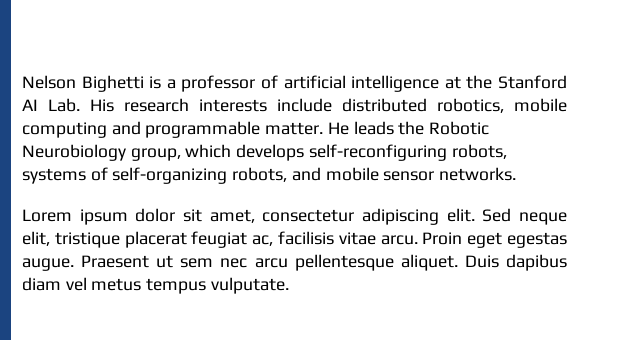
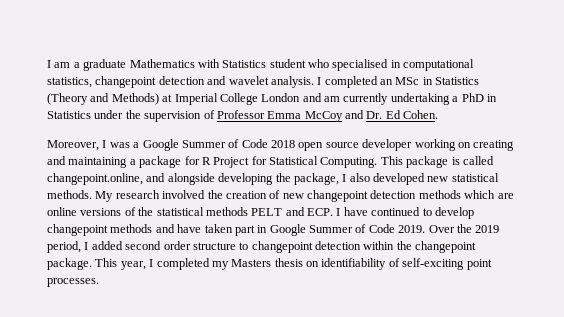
- Nelson Bighetti is a professor of artificial intelligence at the Stanford AI Lab. His research interests include distributed robotics, mobile computing and programmable matter. He leads the Robotic Neurobiology group, which develops self-reconfiguring robots, systems of self-organizing robots, and mobile sensor networks.
- Lorem ipsum dolor sit amet, consectetur adipiscing elit. Sed neque elit, tristique placerat feugiat ac, facilisis vitae arcu. Proin eget egestas augue. Praesent ut sem nec arcu pellentesque aliquet. Duis dapibus diam vel metus tempus vulputate.
+ I am a graduate Mathematics with Statistics student who specialised in computational statistics, changepoint detection and wavelet analysis. I completed an MSc in Statistics (Theory and Methods) at Imperial College London and am currently undertaking a PhD in Statistics under the supervision of Professor Emma McCoy and Dr. Ed Cohen.
+ Moreover, I was a Google Summer of Code 2018 open source developer working on creating and maintaining a package for R Project for Statistical Computing. This package is called changepoint.online, and alongside developing the package, I also developed new statistical methods. My research involved the creation of new changepoint detection methods which are online versions of the statistical methods PELT and ECP. I have continued to develop changepoint methods and have taken part in Google Summer of Code 2019. Over the 2019 period, I added second order structure to changepoint detection within the changepoint package. This year, I completed my Masters thesis on identifiability of self-exciting point processes.

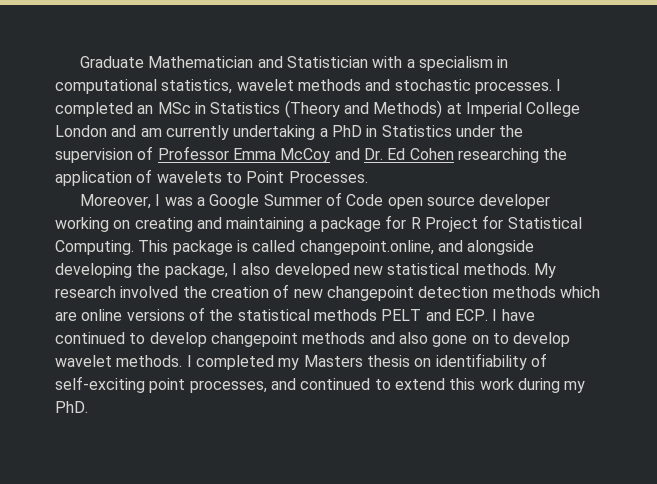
- I am a graduate Mathematics with Statistics student who specialised in computational statistics, changepoint detection and wavelet analysis.
+ Graduate Mathematician and Statistician with a specialism in computational statistics, wavelet methods and stochastic processes.
- I completed an MSc in Statistics (Theory and Methods) at Imperial College London and am currently undertaking a PhD in Statistics under the supervision of Professor Emma McCoy and Dr. Ed Cohen.
+ I completed an MSc in Statistics (Theory and Methods) at Imperial College London and am currently undertaking a PhD in Statistics under the supervision of Professor Emma McCoy and Dr. Ed Cohen researching the application of wavelets to Point Processes.
- Moreover, I was a Google Summer of Code 2018 open source developer working on creating and maintaining a package for R Project for Statistical Computing.
+ Moreover, I was a Google Summer of Code open source developer working on creating and maintaining a package for R Project for Statistical Computing.
- My research involved the creation of new changepoint detection methods which are online versions of the statistical methods PELT and ECP. I have continued to develop changepoint methods and have taken part in Google Summer of Code 2019. Over the 2019 period, I added second order structure to changepoint detection within the changepoint package. This year, I completed my Masters thesis on identifiability of self-exciting point processes.
+ My research involved the creation of new changepoint detection methods which are online versions of the statistical methods PELT and ECP. I have continued to develop changepoint methods and also gone on to develop wavelet methods. I completed my Masters thesis on identifiability of self-exciting point processes, and continued to extend this work during my PhD.

